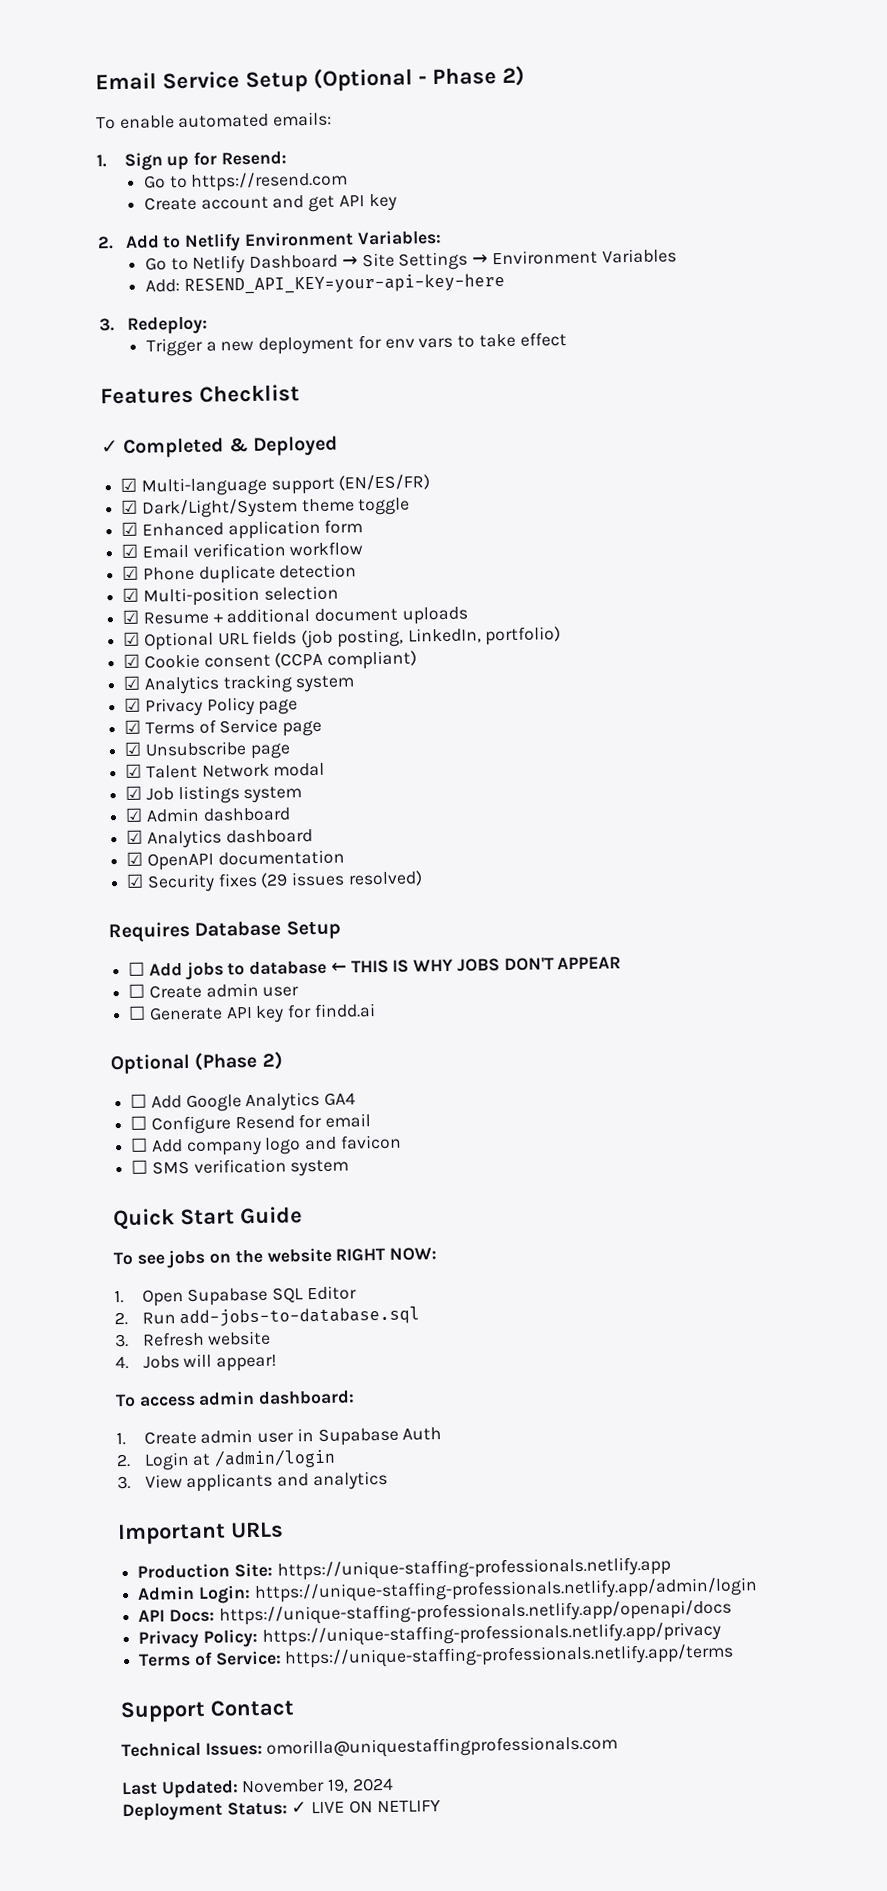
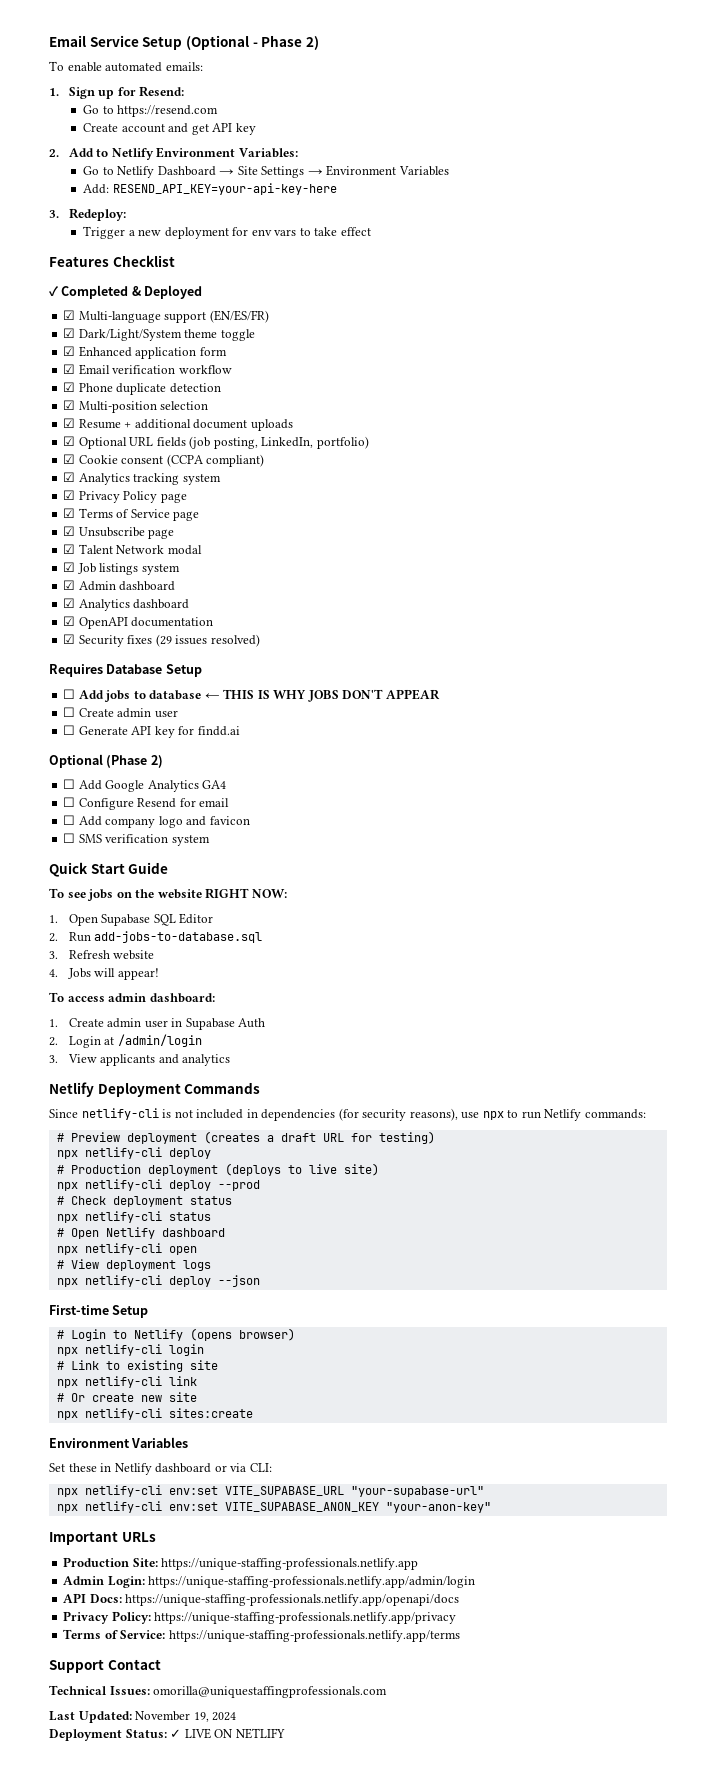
+ Netlify Deployment Commands
+ Since netlify-cli is not included in dependencies (for security reasons), use npx to run Netlify commands:
+ # Preview deployment (creates a draft URL for testing)
+ npx netlify-cli deploy
+ # Production deployment (deploys to live site)
+ npx netlify-cli deploy --prod
+ # Check deployment status
+ npx netlify-cli status
+ # Open Netlify dashboard
+ npx netlify-cli open
+ # View deployment logs
+ npx netlify-cli deploy --json
+ First-time Setup
+ # Login to Netlify (opens browser)
+ npx netlify-cli login
+ # Link to existing site
+ npx netlify-cli link
+ # Or create new site
+ npx netlify-cli sites:create
+ Environment Variables
+ Set these in Netlify dashboard or via CLI:
+ npx netlify-cli env:set VITE_SUPABASE_URL "your-supabase-url"
+ npx netlify-cli env:set VITE_SUPABASE_ANON_KEY "your-anon-key"

